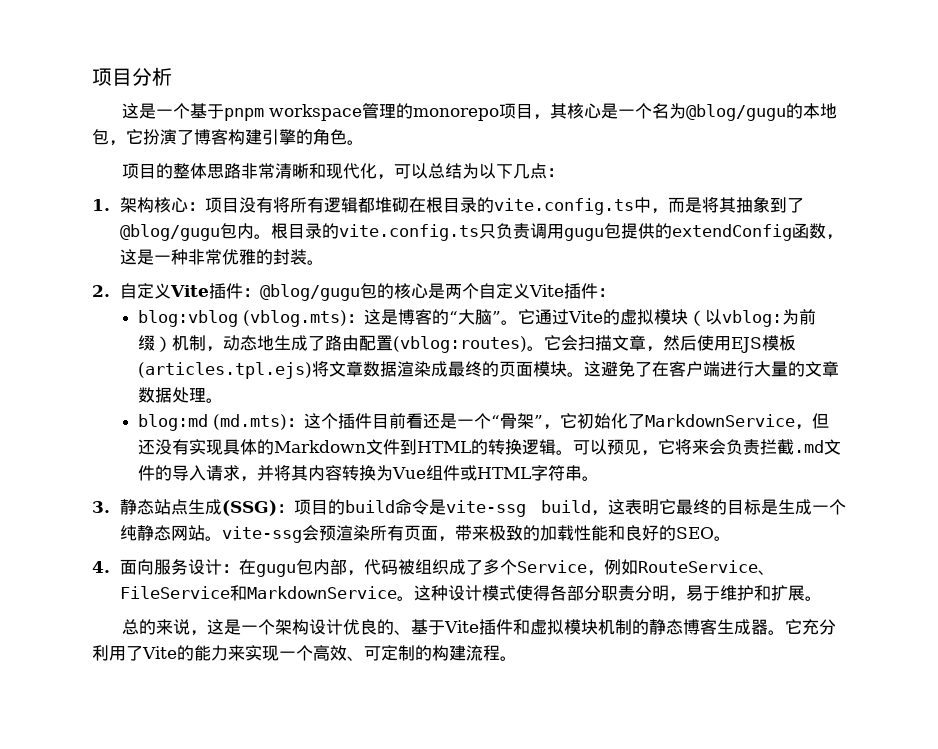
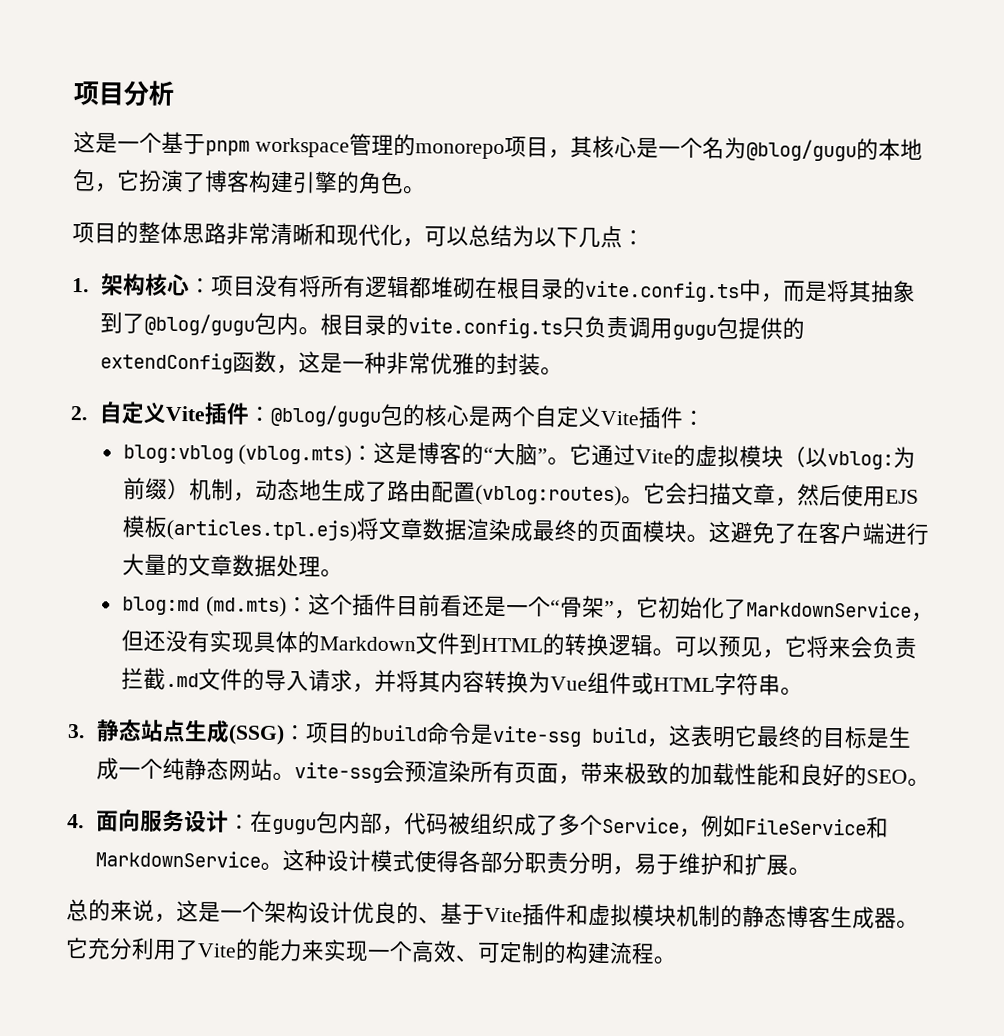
- 4.面向服务设计：在gugu包内部，代码被组织成了多个Service，例如RouteService、FileService和MarkdownService。
+ 4.面向服务设计：在gugu包内部，代码被组织成了多个Service，例如FileService和MarkdownService。

